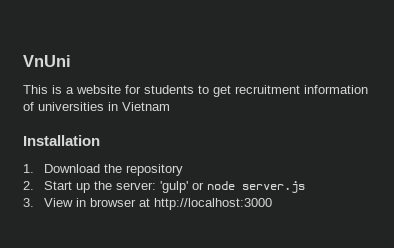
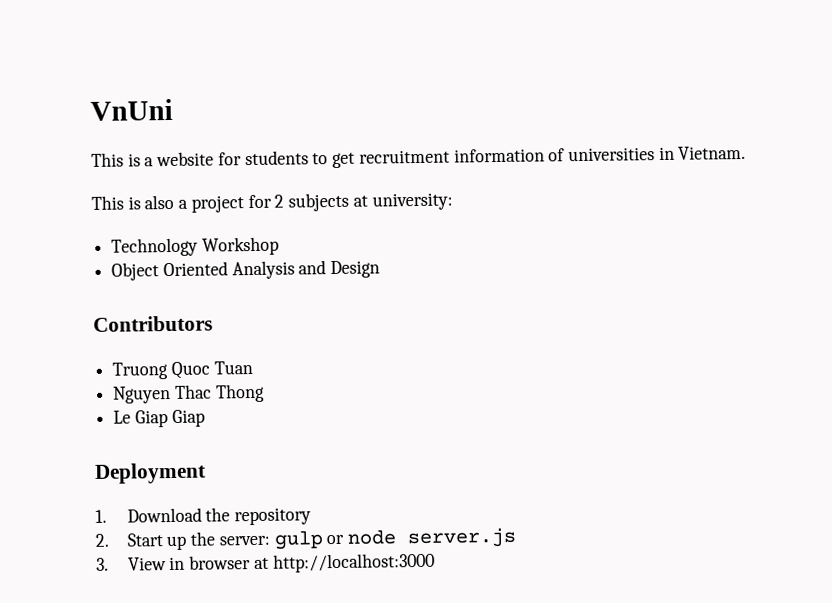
- This is a website for students to get recruitment information of universities in Vietnam
- Installation
+ This is a website for students to get recruitment information of universities in Vietnam.
+ This is also a project for 2 subjects at university:
+ Technology Workshop
+ Object Oriented Analysis and Design
+ Contributors
+ Truong Quoc Tuan
+ Nguyen Thac Thong
+ Le Giap Giap
+ Deployment
- 2. Start up the server: 'gulp' or node server.js
+ 2. Start up the server: gulp or node server.js

